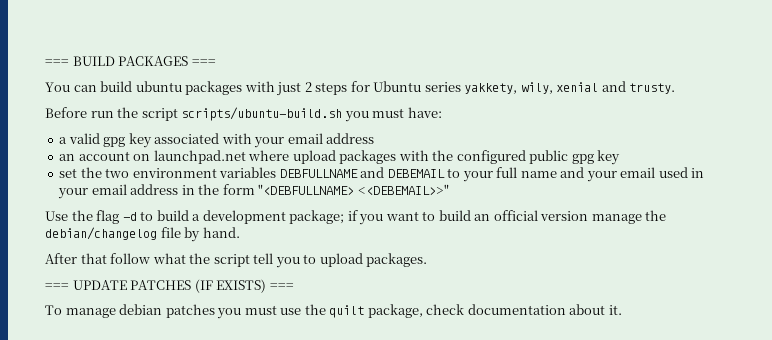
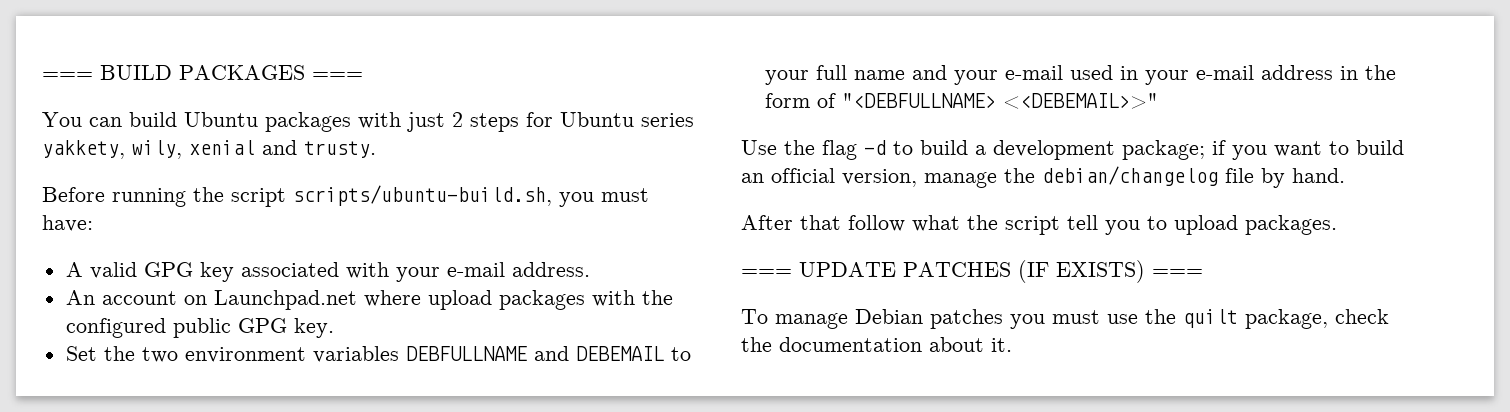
- You can build ubuntu packages with just 2 steps for Ubuntu series yakkety, wily, xenial and trusty.
+ You can build Ubuntu packages with just 2 steps for Ubuntu series yakkety, wily, xenial and trusty.
- Before run the script scripts/ubuntu-build.sh you must have:
+ Before running the script scripts/ubuntu-build.sh, you must have:
- a valid gpg key associated with your email address
- an account on launchpad.net where upload packages with the configured public gpg key
- set the two environment variables DEBFULLNAME and DEBEMAIL to your full name and your email used in your email address in the form "<DEBFULLNAME> <<DEBEMAIL>>"
+ A valid GPG key associated with your e-mail address.
+ An account on Launchpad.net where upload packages with the configured public GPG key.
+ Set the two environment variables DEBFULLNAME and DEBEMAIL to your full name and your e-mail used in your e-mail address in the form of "<DEBFULLNAME> <<DEBEMAIL>>"
- Use the flag -d to build a development package; if you want to build an official version manage the debian/changelog file by hand.
+ Use the flag -d to build a development package; if you want to build an official version, manage the debian/changelog file by hand.
- To manage debian patches you must use the quilt package, check documentation about it.
+ To manage Debian patches you must use the quilt package, check the documentation about it.

